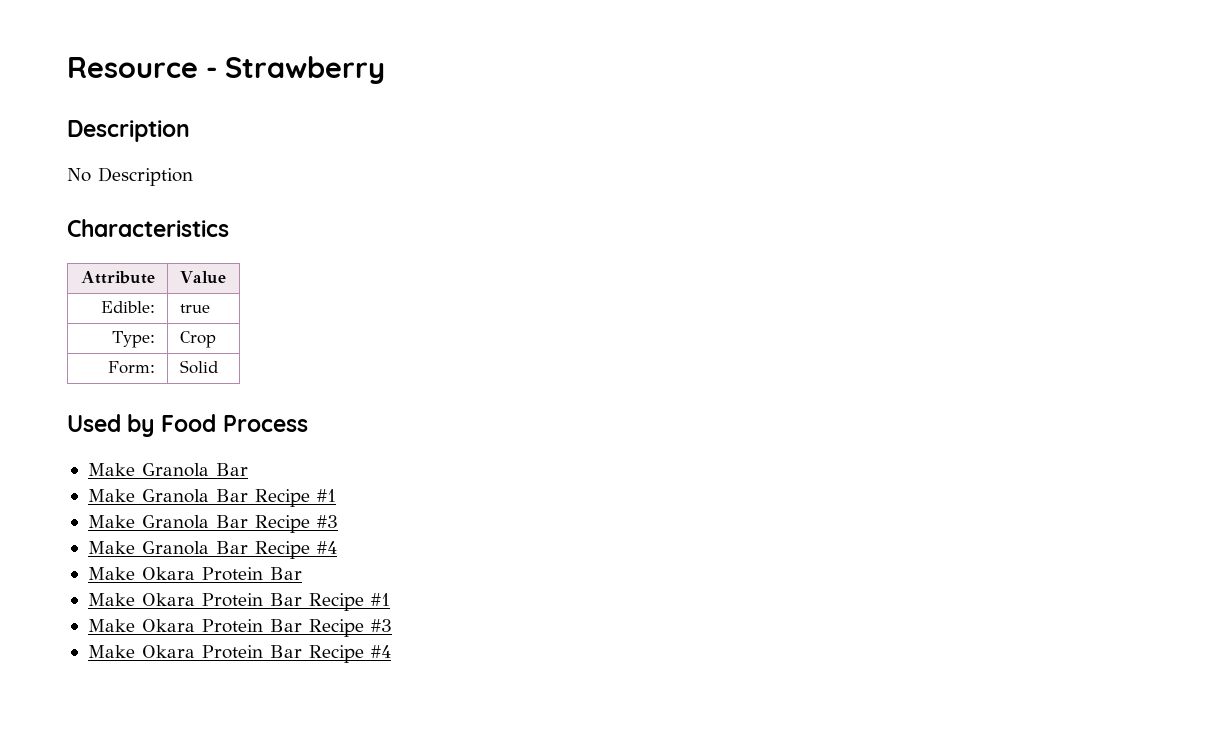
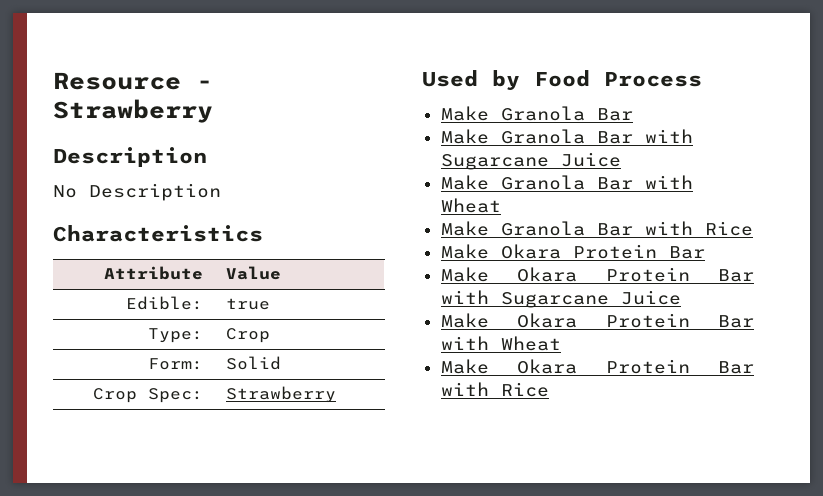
+ Crop Spec: | Strawberry
- Make Granola Bar Recipe #1
- Make Granola Bar Recipe #3
- Make Granola Bar Recipe #4
+ Make Granola Bar with Sugarcane Juice
+ Make Granola Bar with Wheat
+ Make Granola Bar with Rice
- Make Okara Protein Bar Recipe #1
- Make Okara Protein Bar Recipe #3
- Make Okara Protein Bar Recipe #4
+ Make Okara Protein Bar with Sugarcane Juice
+ Make Okara Protein Bar with Wheat
+ Make Okara Protein Bar with Rice

